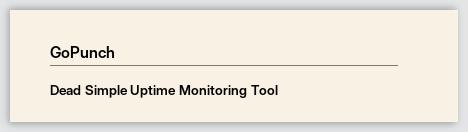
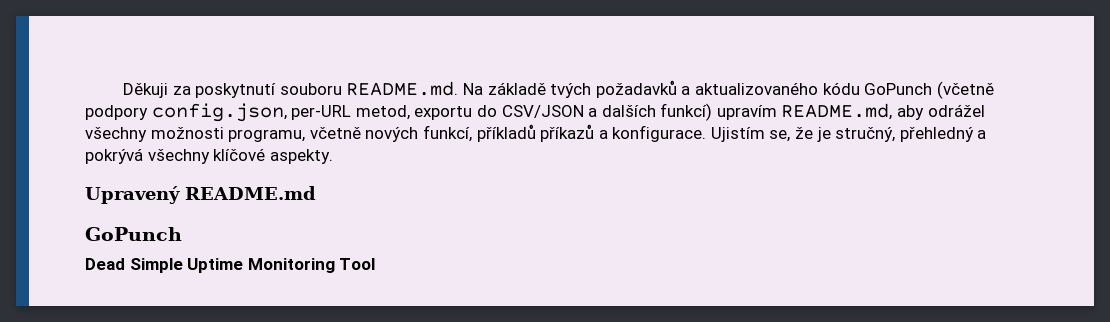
+ Děkuji za poskytnutí souboru README.md. Na základě tvých požadavků a aktualizovaného kódu GoPunch (včetně podpory config.json, per-URL metod, exportu do CSV/JSON a dalších funkcí) upravím README.md, aby odrážel všechny možnosti programu, včetně nových funkcí, příkladů příkazů a konfigurace. Ujistím se, že je stručný, přehledný a pokrývá všechny klíčové aspekty.
+ Upravený README.md

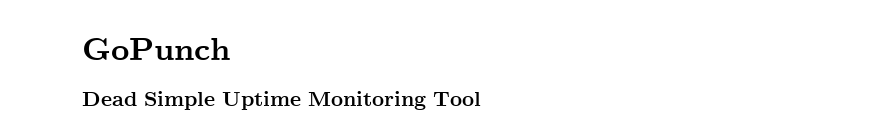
- Děkuji za poskytnutí souboru README.md. Na základě tvých požadavků a aktualizovaného kódu GoPunch (včetně podpory config.json, per-URL metod, exportu do CSV/JSON a dalších funkcí) upravím README.md, aby odrážel všechny možnosti programu, včetně nových funkcí, příkladů příkazů a konfigurace. Ujistím se, že je stručný, přehledný a pokrývá všechny klíčové aspekty.
- Upravený README.md

